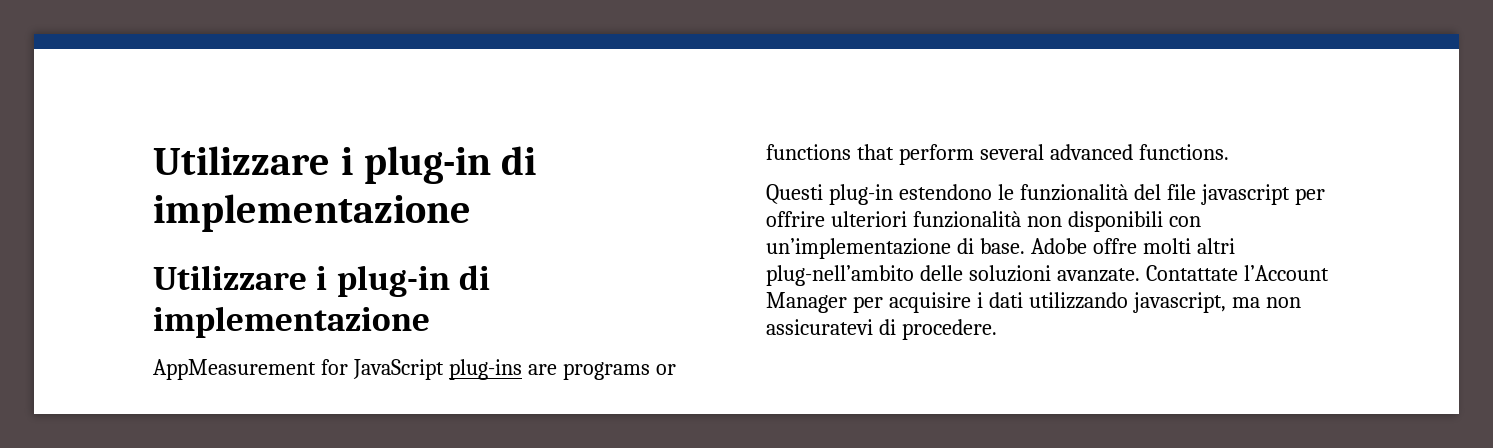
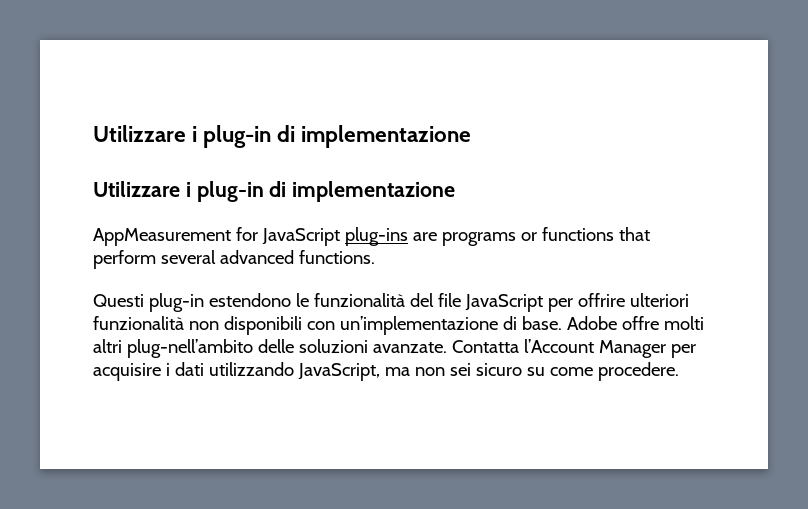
- Questi plug-in estendono le funzionalità del file javascript per offrire ulteriori funzionalità non disponibili con un’implementazione di base.
+ Questi plug-in estendono le funzionalità del file JavaScript per offrire ulteriori funzionalità non disponibili con un’implementazione di base.
- Contattate l’Account Manager per acquisire i dati utilizzando javascript, ma non assicuratevi di procedere.
+ Contatta l’Account Manager per acquisire i dati utilizzando JavaScript, ma non sei sicuro su come procedere.

